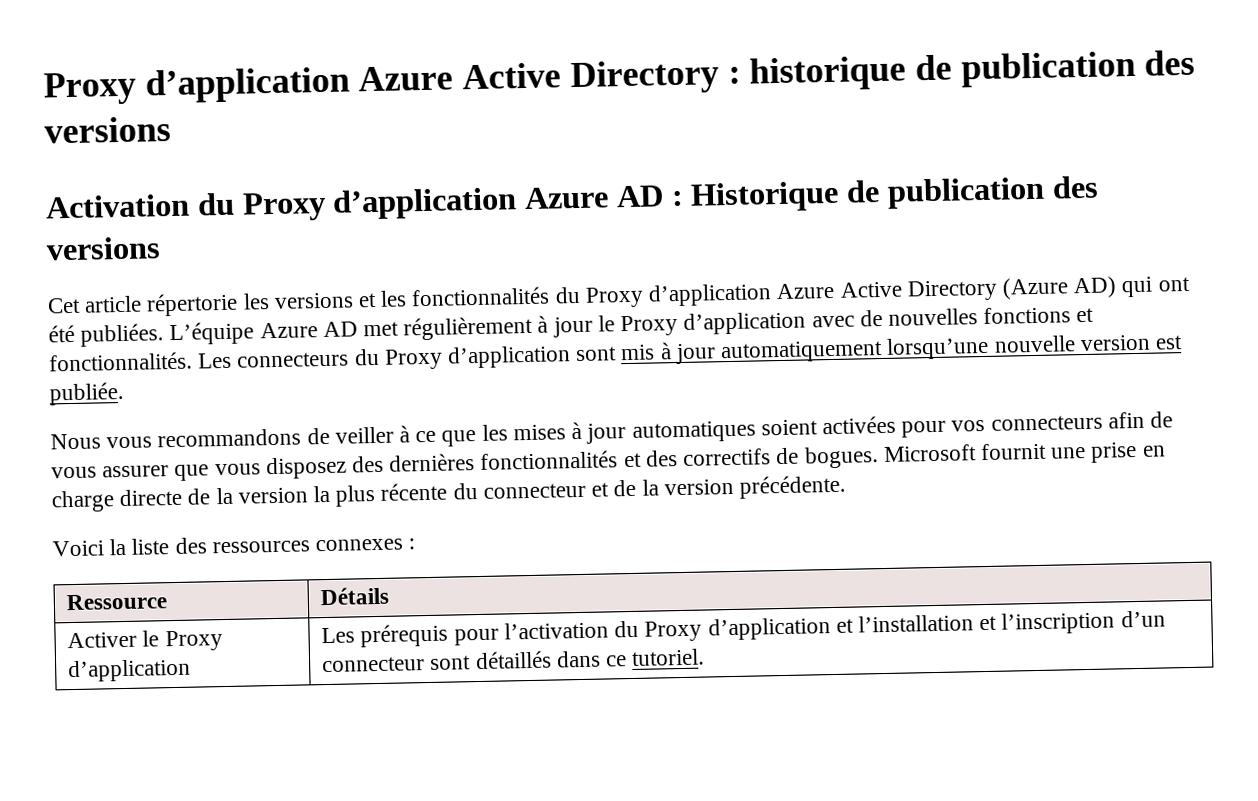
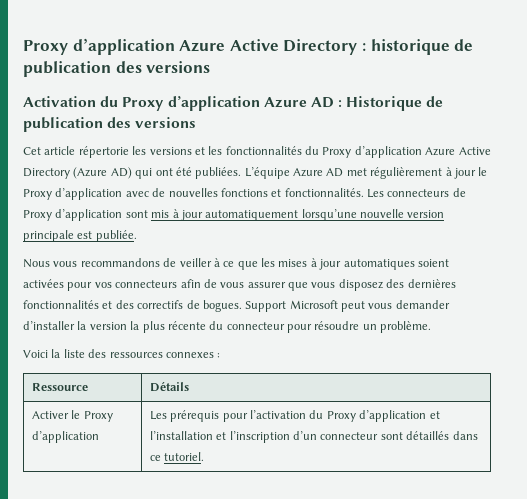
- Les connecteurs du Proxy d’application sont mis à jour automatiquement lorsqu’une nouvelle version est publiée.
+ Les connecteurs de Proxy d’application sont mis à jour automatiquement lorsqu’une nouvelle version principale est publiée.
- Microsoft fournit une prise en charge directe de la version la plus récente du connecteur et de la version précédente.
+ Support Microsoft peut vous demander d’installer la version la plus récente du connecteur pour résoudre un problème.

